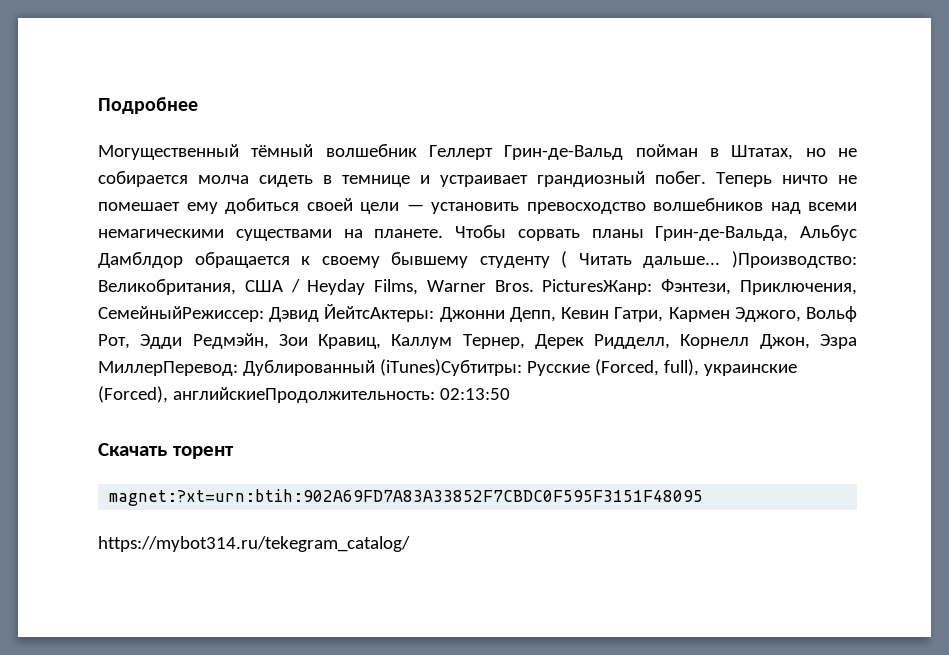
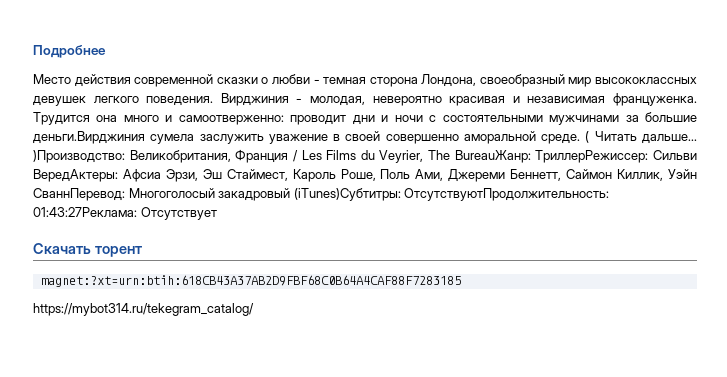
- Могущественный тёмный волшебник Геллерт Грин-де-Вальд пойман в Штатах, но не собирается молча сидеть в темнице и устраивает грандиозный побег. Теперь ничто не помешает ему добиться своей цели — установить превосходство волшебников над всеми немагическими существами на планете. Чтобы сорвать планы Грин-де-Вальда, Альбус Дамблдор обращается к своему бывшему студенту ( Читать дальше... )Производство: Великобритания, США / Heyday Films, Warner Bros. PicturesЖанр: Фэнтези, Приключения, СемейныйРежиссер: Дэвид ЙейтсАктеры: Джонни Депп, Кевин Гатри, Кармен Эджого, Вольф Рот, Эдди Редмэйн, Зои Кравиц, Каллум Тернер, Дерек Ридделл, Корнелл Джон, Эзра МиллерПеревод: Дублированный (iTunes)Субтитры: Русские (Forced, full), украинские (Forced), английскиеПродолжительность: 02:13:50
+ Место действия современной сказки о любви - темная сторона Лондона, своеобразный мир высококлассных девушек легкого поведения. Вирджиния - молодая, невероятно красивая и независимая француженка. Трудится она много и самоотверженно: проводит дни и ночи с состоятельными мужчинами за большие деньги.Вирджиния сумела заслужить уважение в своей совершенно аморальной среде. ( Читать дальше... )Производство: Великобритания, Франция / Les Films du Veyrier, The BureauЖанр: ТриллерРежиссер: Сильви ВередАктеры: Афсиа Эрзи, Эш Стаймест, Кароль Роше, Поль Ами, Джереми Беннетт, Саймон Киллик, Уэйн СваннПеревод: Многоголосый закадровый (iTunes)Субтитры: ОтсутствуютПродолжительность: 01:43:27Реклама: Отсутствует
- magnet:?xt=urn:btih:902A69FD7A83A33852F7CBDC0F595F3151F48095
+ magnet:?xt=urn:btih:618CB43A37AB2D9FBF68C0B64A4CAF88F7283185

